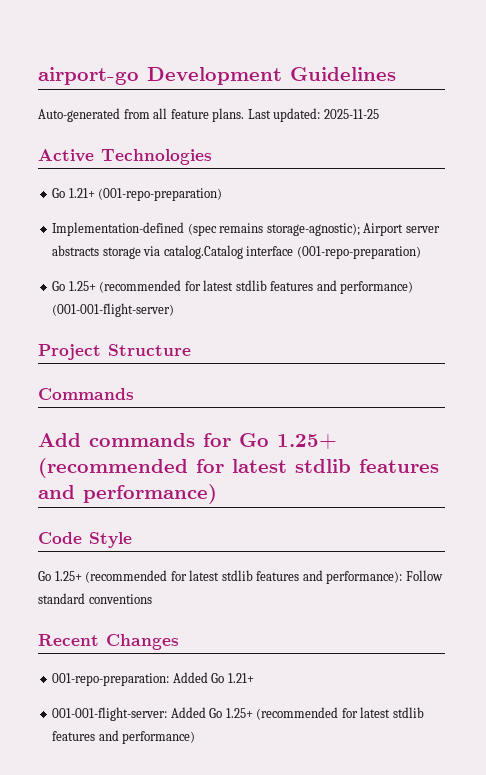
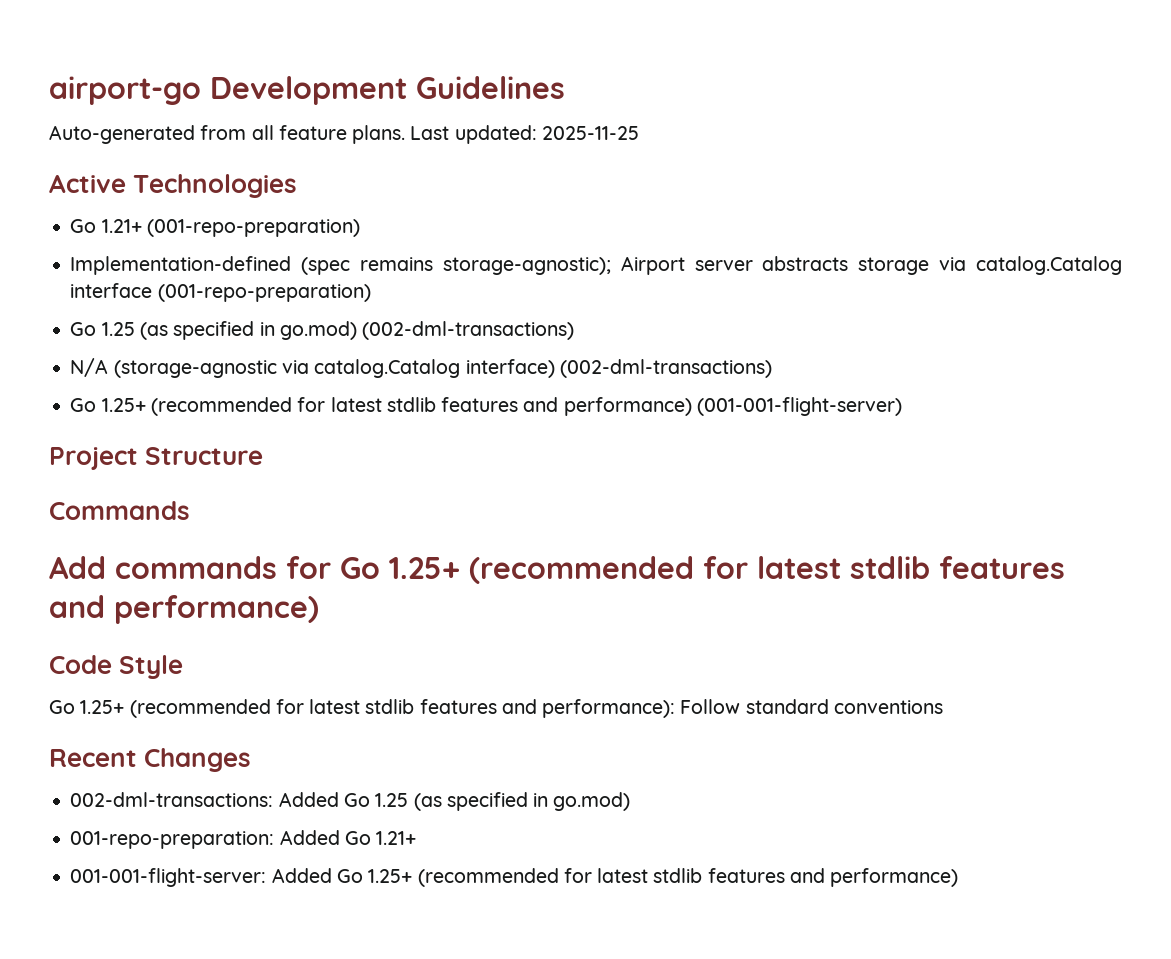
+ Go 1.25 (as specified in go.mod) (002-dml-transactions)
+ N/A (storage-agnostic via catalog.Catalog interface) (002-dml-transactions)
+ 002-dml-transactions: Added Go 1.25 (as specified in go.mod)

